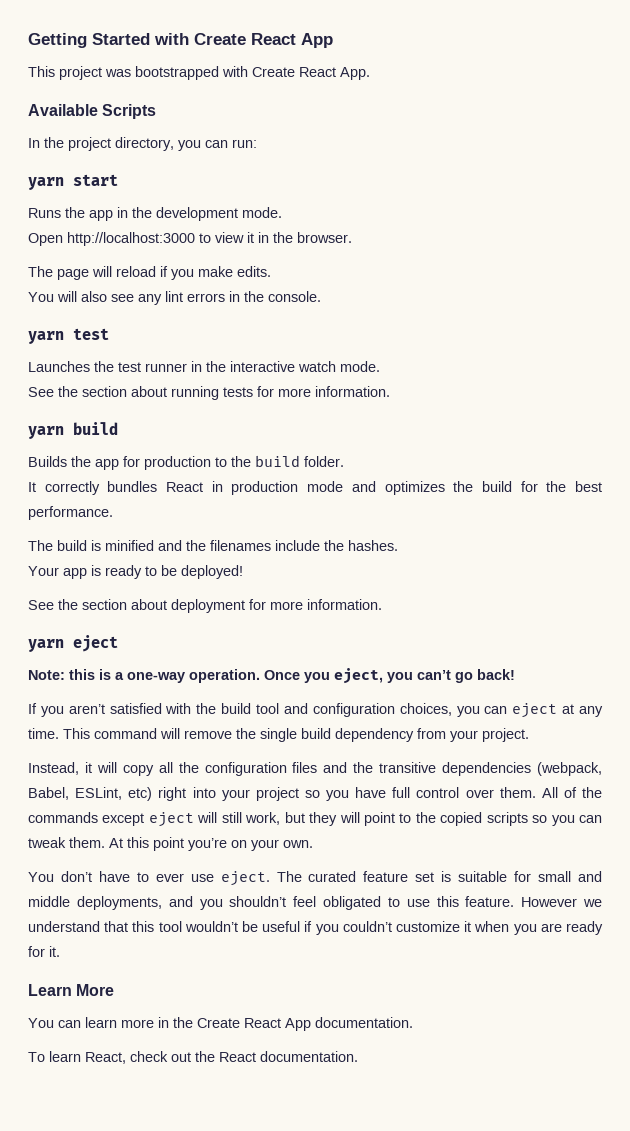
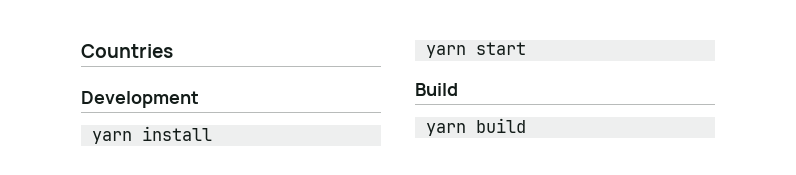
- Getting Started with Create React App
- This project was bootstrapped with Create React App.
- Available Scripts
- In the project directory, you can run:
+ Countries
+ Development
+ yarn install
  yarn start
- Runs the app in the development mode.
- Open http://localhost:3000 to view it in the browser.
- The page will reload if you make edits.
- You will also see any lint errors in the console.
- yarn test
- Launches the test runner in the interactive watch mode.
- See the section about running tests for more information.
+ Build
  yarn build
- Builds the app for production to the build folder.
- It correctly bundles React in production mode and optimizes the build for the best performance.
- The build is minified and the filenames include the hashes.
- Your app is ready to be deployed!
- See the section about deployment for more information.
- yarn eject
- Note: this is a one-way operation. Once you eject, you can’t go back!
- If you aren’t satisfied with the build tool and configuration choices, you can eject at any time. This command will remove the single build dependency from your project.
- Instead, it will copy all the configuration files and the transitive dependencies (webpack, Babel, ESLint, etc) right into your project so you have full control over them. All of the commands except eject will still work, but they will point to the copied scripts so you can tweak them. At this point you’re on your own.
- You don’t have to ever use eject. The curated feature set is suitable for small and middle deployments, and you shouldn’t feel obligated to use this feature. However we understand that this tool wouldn’t be useful if you couldn’t customize it when you are ready for it.
- Learn More
- You can learn more in the Create React App documentation.
- To learn React, check out the React documentation.

